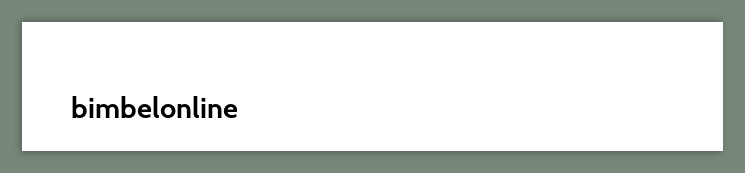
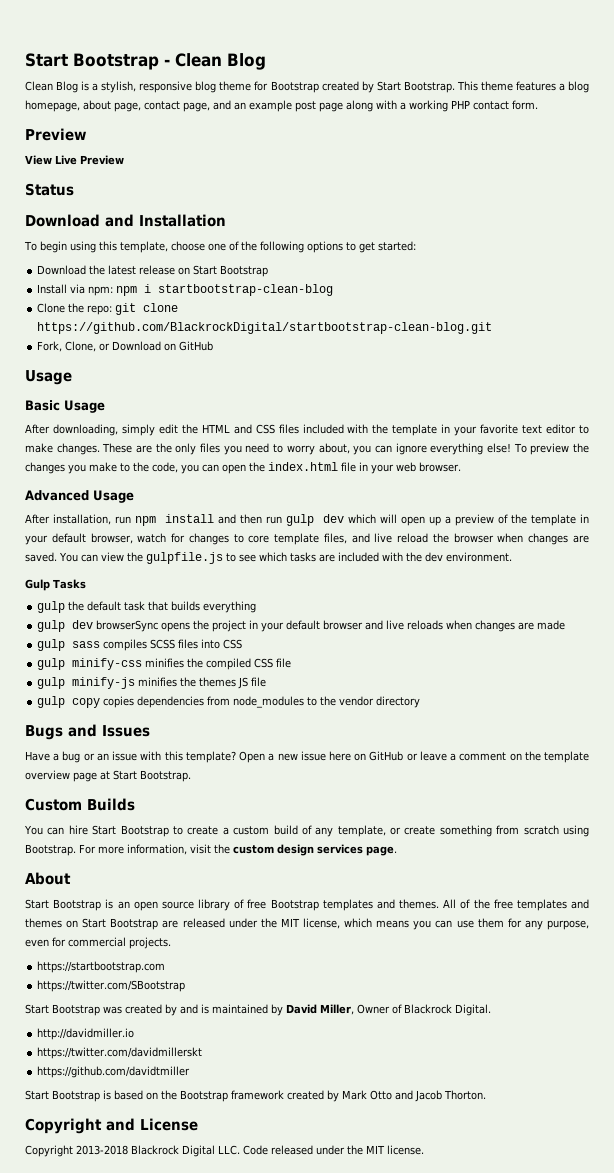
- bimbelonline
+ Start Bootstrap - Clean Blog
+ Clean Blog is a stylish, responsive blog theme for Bootstrap created by Start Bootstrap. This theme features a blog homepage, about page, contact page, and an example post page along with a working PHP contact form.
+ Preview
+ View Live Preview
+ Status
+ Download and Installation
+ To begin using this template, choose one of the following options to get started:
+ Download the latest release on Start Bootstrap
+ Install via npm: npm i startbootstrap-clean-blog
+ Clone the repo: git clone https://github.com/BlackrockDigital/startbootstrap-clean-blog.git
+ Fork, Clone, or Download on GitHub
+ Usage
+ Basic Usage
+ After downloading, simply edit the HTML and CSS files included with the template in your favorite text editor to make changes. These are the only files you need to worry about, you can ignore everything else! To preview the changes you make to the code, you can open the index.html file in your web browser.
+ Advanced Usage
+ After installation, run npm install and then run gulp dev which will open up a preview of the template in your default browser, watch for changes to core template files, and live reload the browser when changes are saved. You can view the gulpfile.js to see which tasks are included with the dev environment.
+ Gulp Tasks
+ gulp the default task that builds everything
+ gulp dev browserSync opens the project in your default browser and live reloads when changes are made
+ gulp sass compiles SCSS files into CSS
+ gulp minify-css minifies the compiled CSS file
+ gulp minify-js minifies the themes JS file
+ gulp copy copies dependencies from node_modules to the vendor directory
+ Bugs and Issues
+ Have a bug or an issue with this template? Open a new issue here on GitHub or leave a comment on the template overview page at Start Bootstrap.
+ Custom Builds
+ You can hire Start Bootstrap to create a custom build of any template, or create something from scratch using Bootstrap. For more information, visit the custom design services page.
+ About
+ Start Bootstrap is an open source library of free Bootstrap templates and themes. All of the free templates and themes on Start Bootstrap are released under the MIT license, which means you can use them for any purpose, even for commercial projects.
+ https://startbootstrap.com
+ https://twitter.com/SBootstrap
+ Start Bootstrap was created by and is maintained by David Miller, Owner of Blackrock Digital.
+ http://davidmiller.io
+ https://twitter.com/davidmillerskt
+ https://github.com/davidtmiller
+ Start Bootstrap is based on the Bootstrap framework created by Mark Otto and Jacob Thorton.
+ Copyright and License
+ Copyright 2013-2018 Blackrock Digital LLC. Code released under the MIT license.

